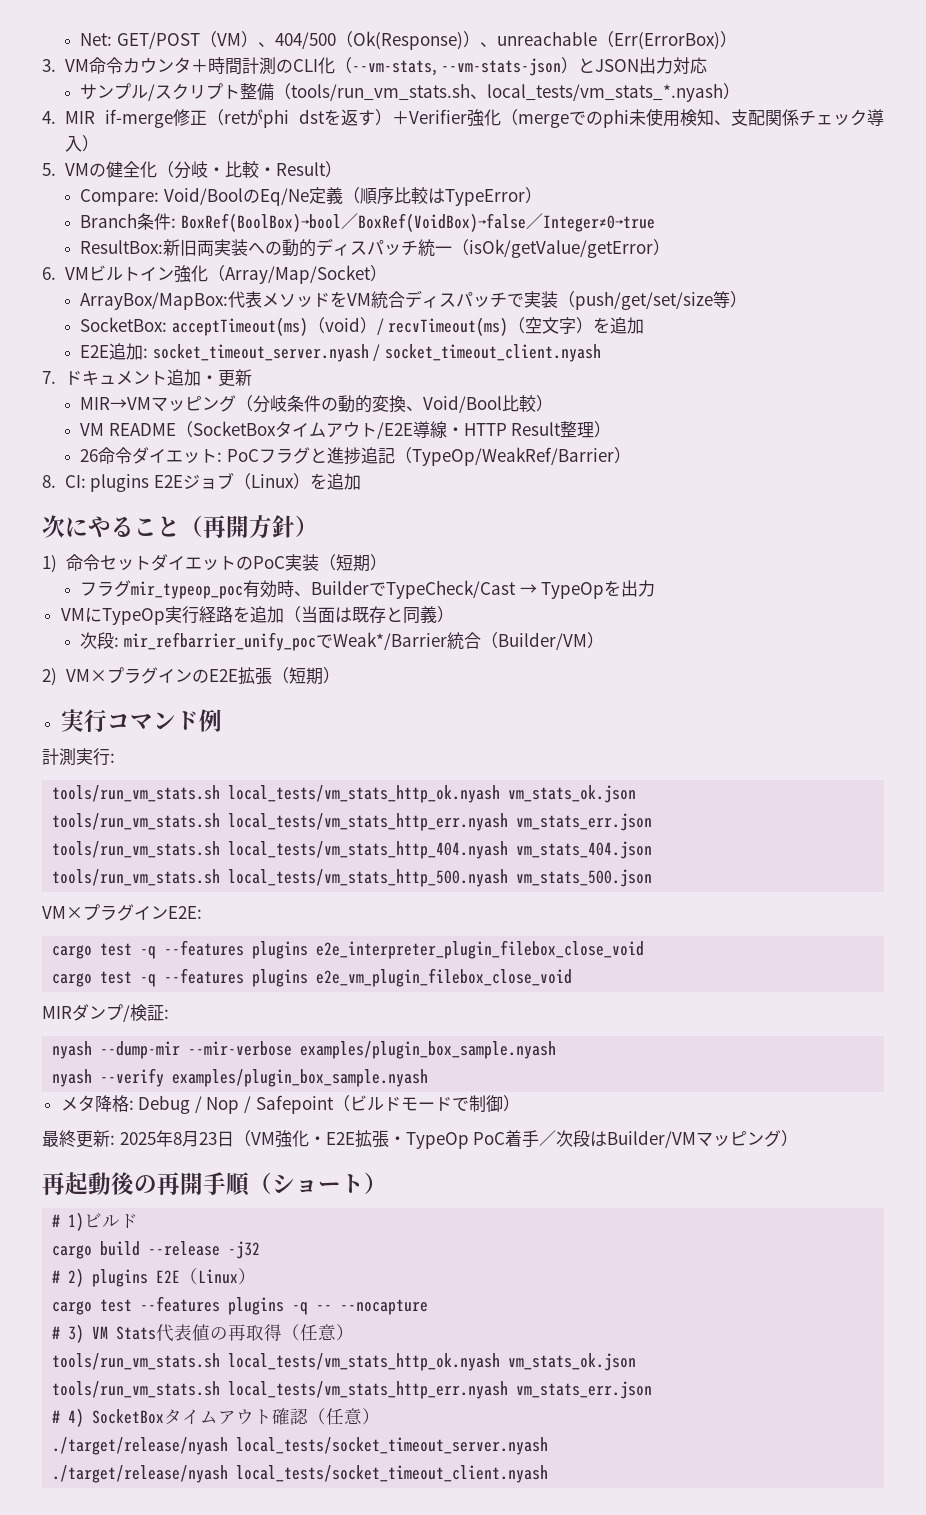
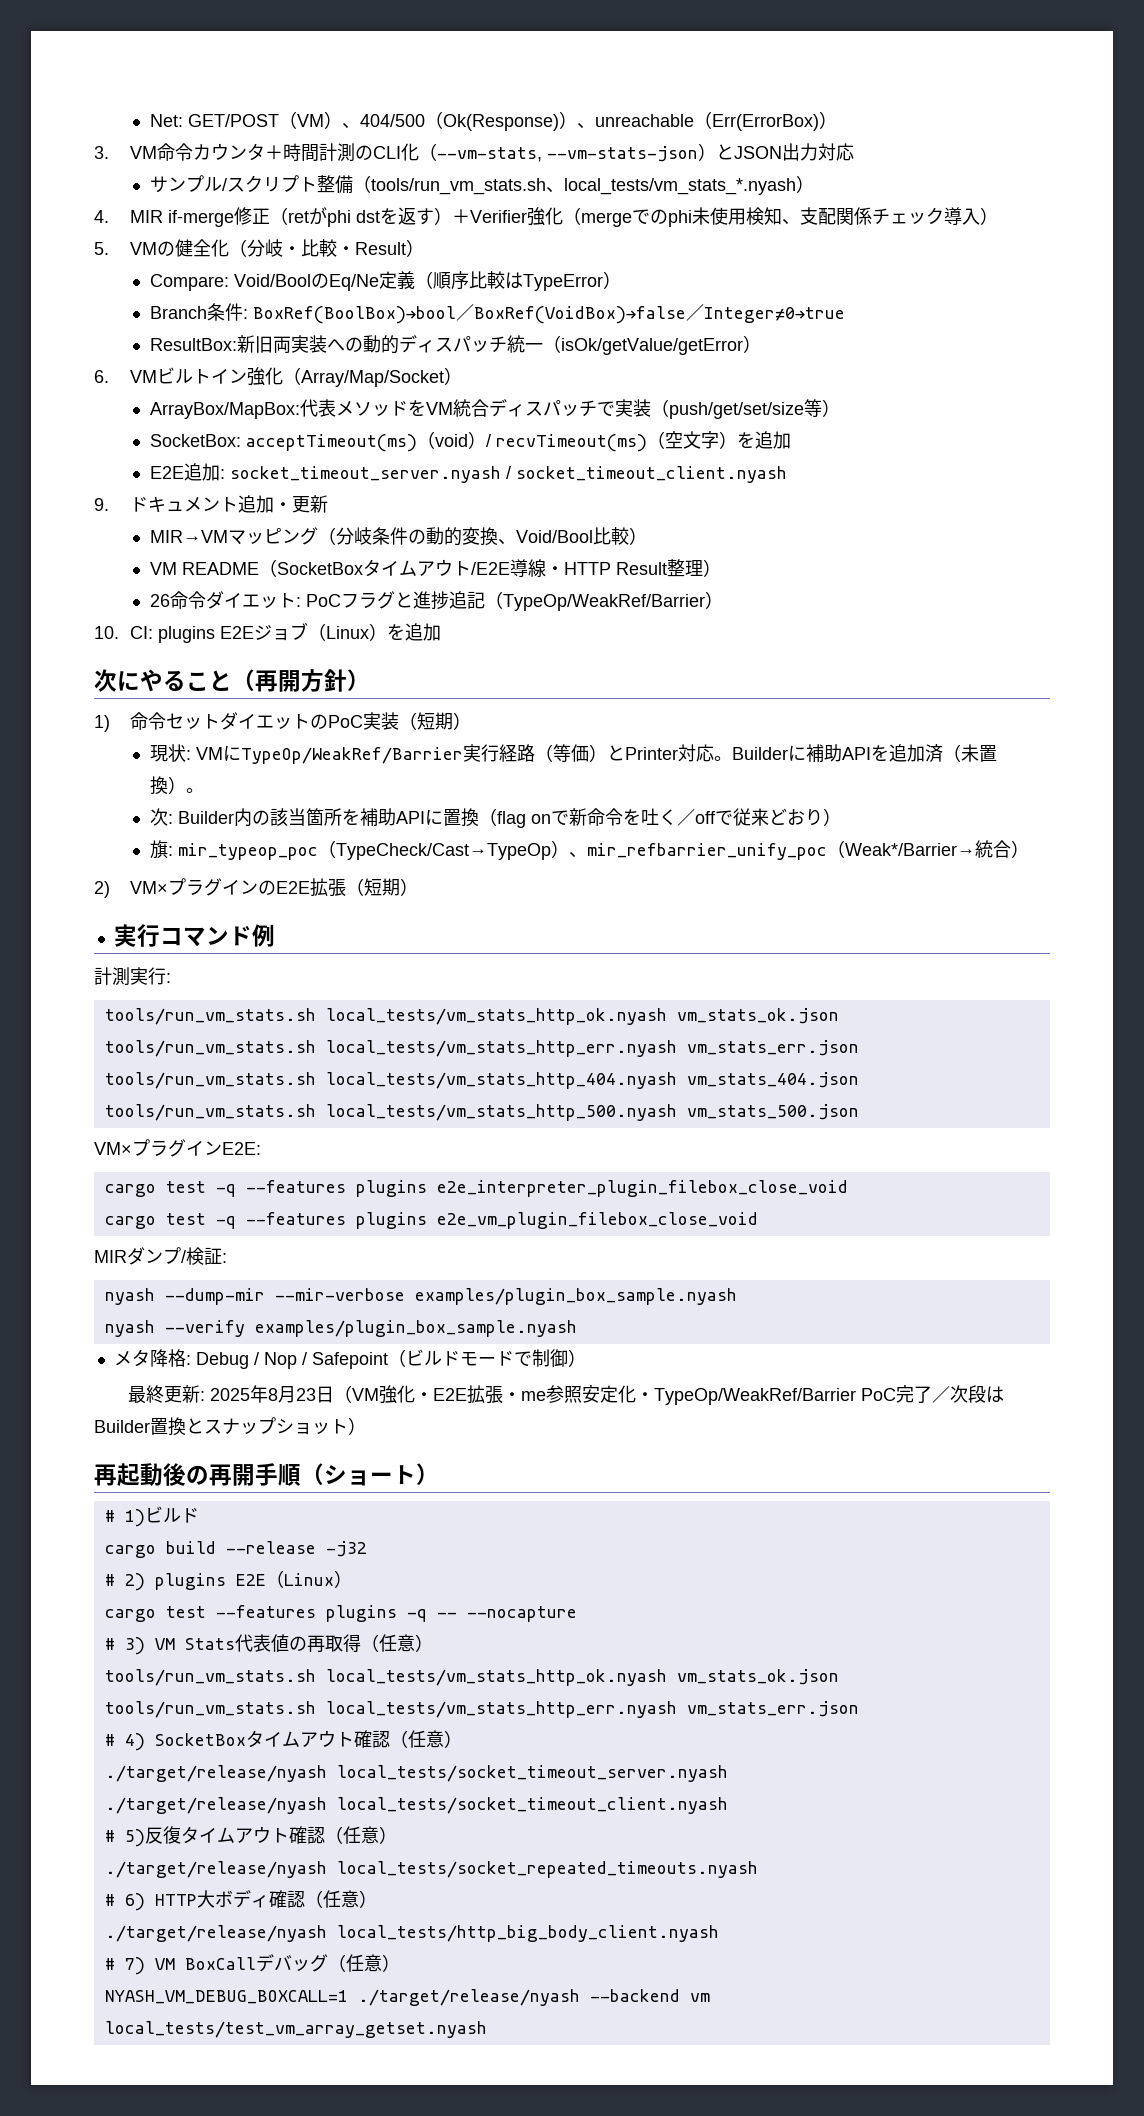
- 7.ドキュメント追加・更新
+ 9.ドキュメント追加・更新
- 8. CI: plugins E2Eジョブ（Linux）を追加
+ 10. CI: plugins E2Eジョブ（Linux）を追加
- フラグmir_typeop_poc有効時、BuilderでTypeCheck/Cast → TypeOpを出力
- VMにTypeOp実行経路を追加（当面は既存と同義）
- 次段: mir_refbarrier_unify_pocでWeak*/Barrier統合（Builder/VM）
+ 現状: VMにTypeOp/WeakRef/Barrier実行経路（等価）とPrinter対応。Builderに補助APIを追加済（未置換）。
+ 次: Builder内の該当箇所を補助APIに置換（flag onで新命令を吐く／offで従来どおり）
+ 旗: mir_typeop_poc（TypeCheck/Cast→TypeOp）、mir_refbarrier_unify_poc（Weak*/Barrier→統合）
- 最終更新: 2025年8月23日（VM強化・E2E拡張・TypeOp PoC着手／次段はBuilder/VMマッピング）
+ 最終更新: 2025年8月23日（VM強化・E2E拡張・me参照安定化・TypeOp/WeakRef/Barrier PoC完了／次段はBuilder置換とスナップショット）
+ # 5)反復タイムアウト確認（任意）
+ ./target/release/nyash local_tests/socket_repeated_timeouts.nyash
+ # 6) HTTP大ボディ確認（任意）
+ ./target/release/nyash local_tests/http_big_body_client.nyash
+ # 7) VM BoxCallデバッグ（任意）
+ NYASH_VM_DEBUG_BOXCALL=1 ./target/release/nyash --backend vm local_tests/test_vm_array_getset.nyash

